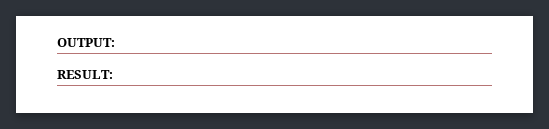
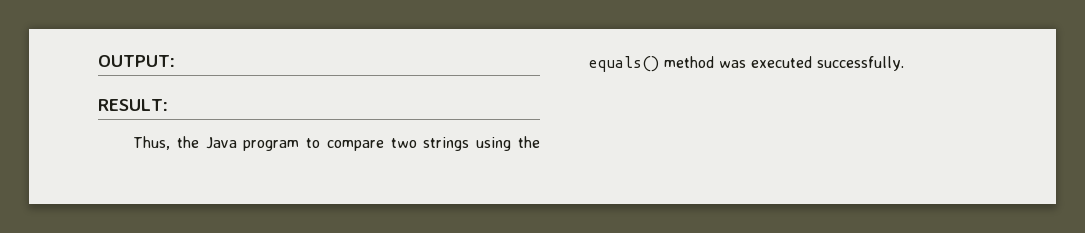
+ Thus, the Java program to compare two strings using the equals() method was executed successfully.

